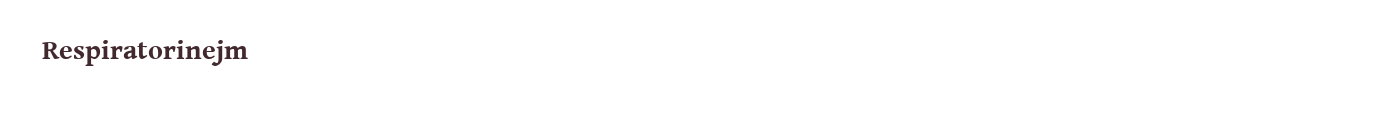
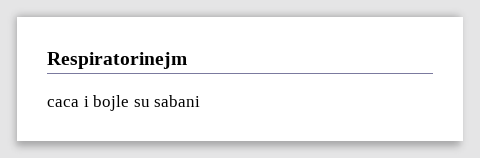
+ caca i bojle su sabani

